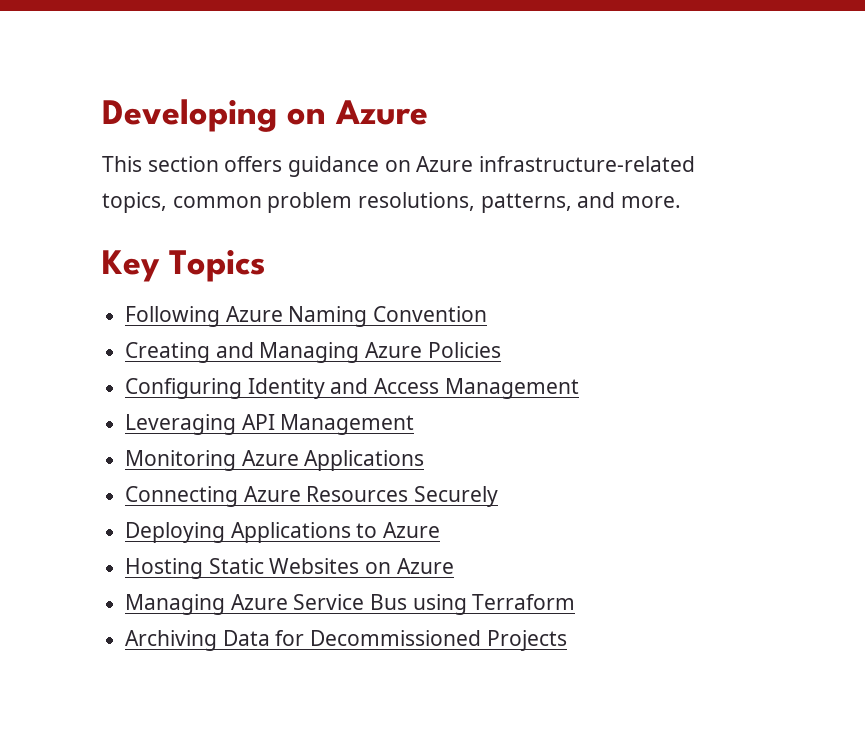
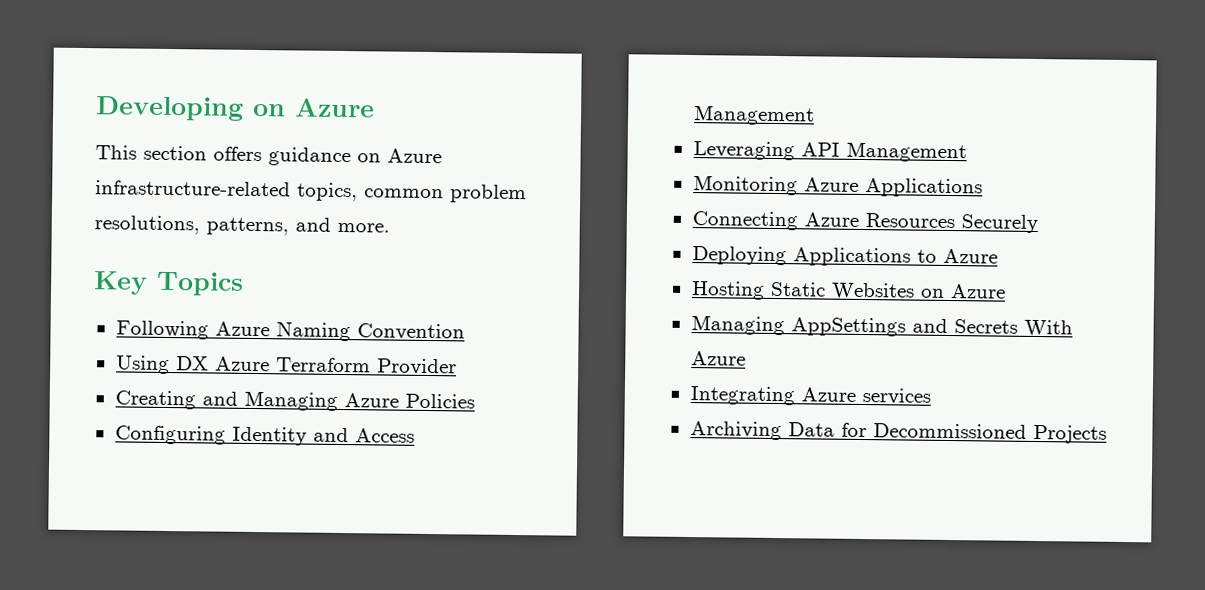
+ Using DX Azure Terraform Provider
- Managing Azure Service Bus using Terraform
+ Managing AppSettings and Secrets With Azure
+ Integrating Azure services

